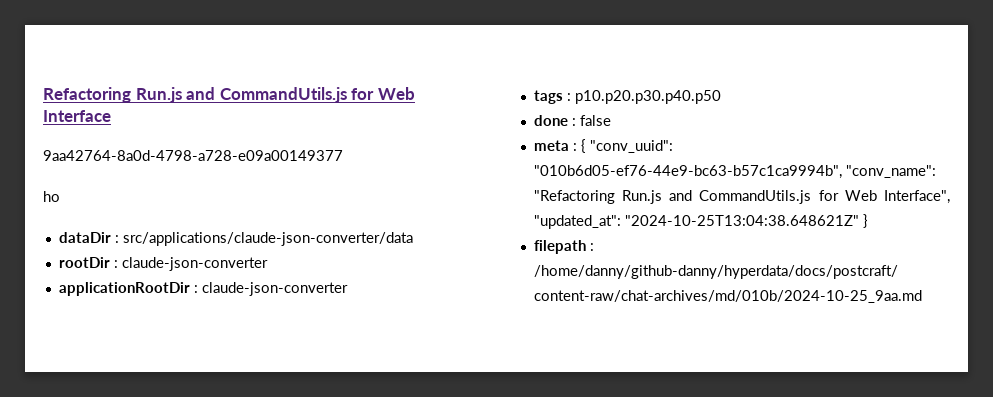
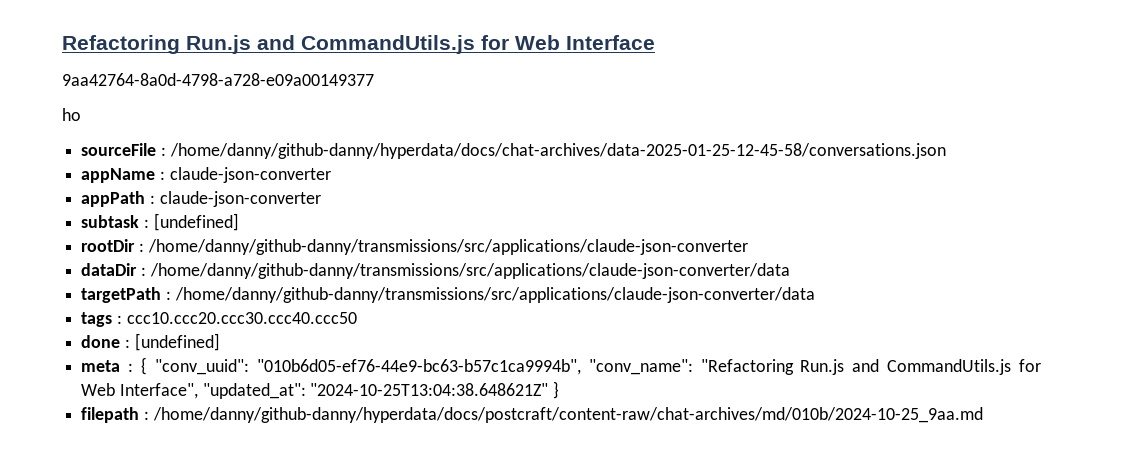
- dataDir : src/applications/claude-json-converter/data
- rootDir : claude-json-converter
- applicationRootDir : claude-json-converter
+ sourceFile : /home/danny/github-danny/hyperdata/docs/chat-archives/data-2025-01-25-12-45-58/conversations.json
+ appName : claude-json-converter
+ appPath : claude-json-converter
+ subtask : [undefined]
+ rootDir : /home/danny/github-danny/transmissions/src/applications/claude-json-converter
+ dataDir : /home/danny/github-danny/transmissions/src/applications/claude-json-converter/data
+ targetPath : /home/danny/github-danny/transmissions/src/applications/claude-json-converter/data
- tags : p10.p20.p30.p40.p50
+ tags : ccc10.ccc20.ccc30.ccc40.ccc50
- done : false
+ done : [undefined]

